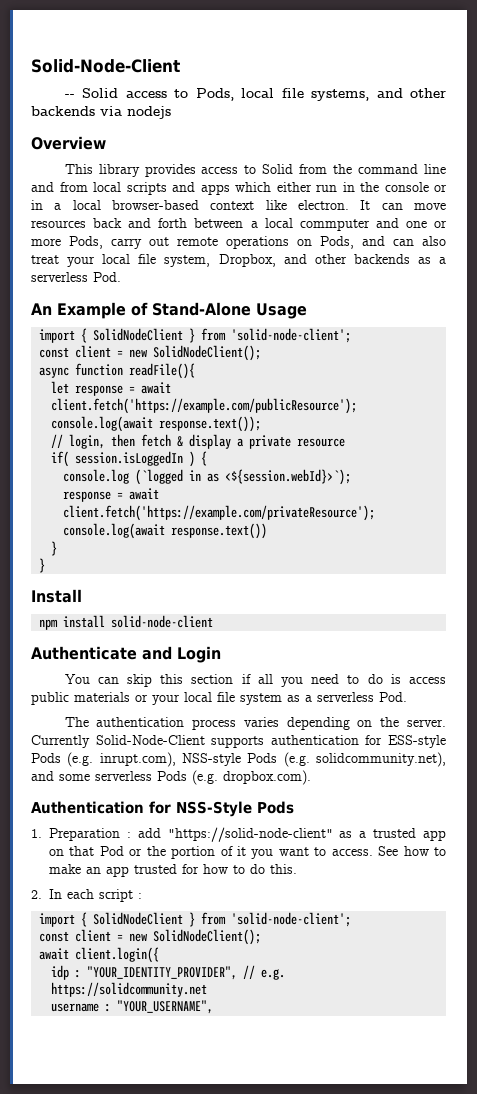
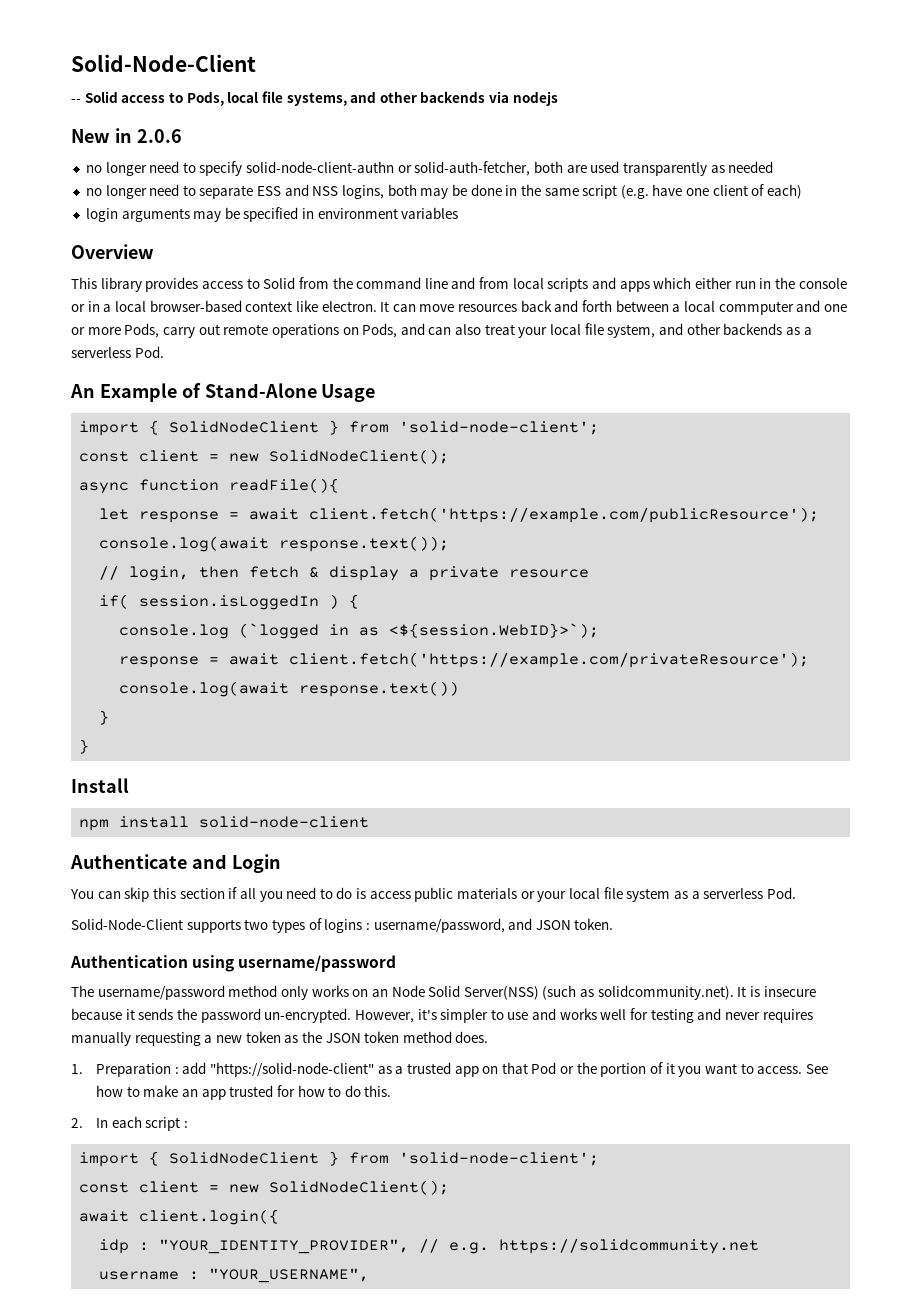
+ New in 2.0.6
+ no longer need to specify solid-node-client-authn or solid-auth-fetcher, both are used transparently as needed
+ no longer need to separate ESS and NSS logins, both may be done in the same script (e.g. have one client of each)
+ login arguments may be specified in environment variables
- It can move resources back and forth between a local commputer and one or more Pods, carry out remote operations on Pods, and can also treat your local file system, Dropbox, and other backends as a serverless Pod.
+ It can move resources back and forth between a local commputer and one or more Pods, carry out remote operations on Pods, and can also treat your local file system, and other backends as a serverless Pod.
- console.log (`logged in as <${session.webId}>`);
+ console.log (`logged in as <${session.WebID}>`);
- The authentication process varies depending on the server. Currently Solid-Node-Client supports authentication for ESS-style Pods (e.g. inrupt.com), NSS-style Pods (e.g. solidcommunity.net), and some serverless Pods (e.g. dropbox.com).
- Authentication for NSS-Style Pods
+ Solid-Node-Client supports two types of logins : username/password, and JSON token.
+ Authentication using username/password
+ The username/password method only works on an Node Solid Server(NSS) (such as solidcommunity.net). It is insecure because it sends the password un-encrypted. However, it's simpler to use and works well for testing and never requires manually requesting a new token as the JSON token method does.

